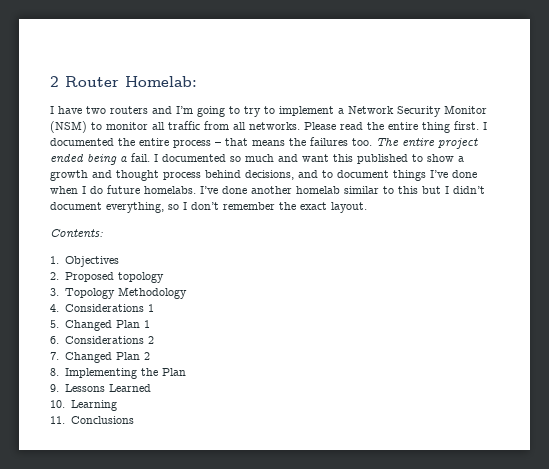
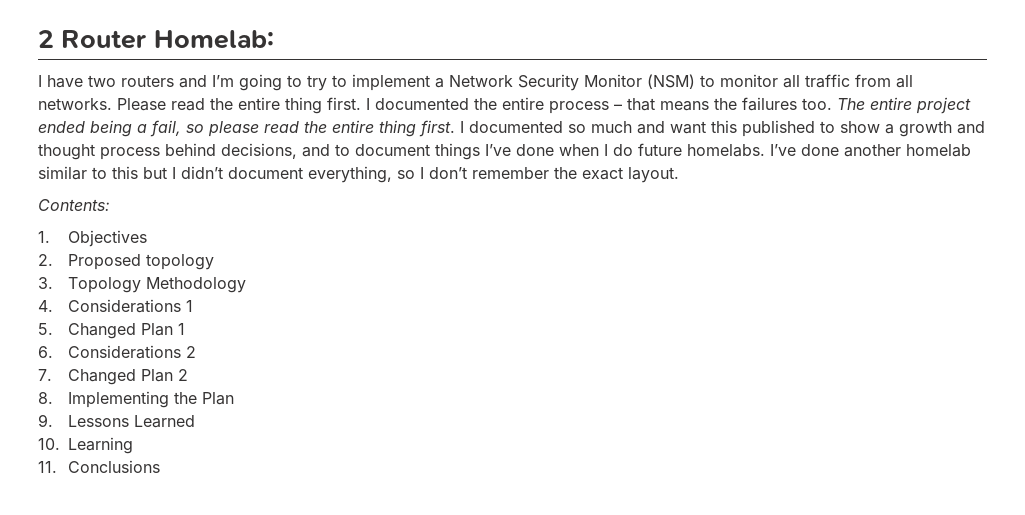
- The entire project ended being a fail.
+ The entire project ended being a fail, so please read the entire thing first.

